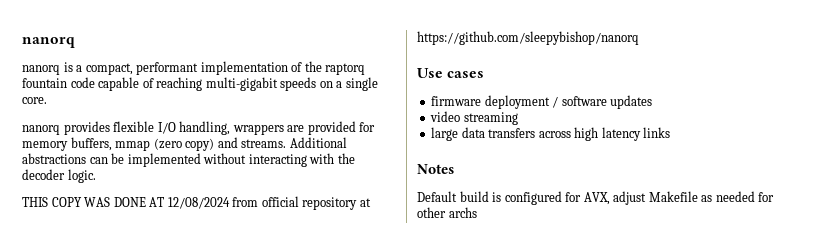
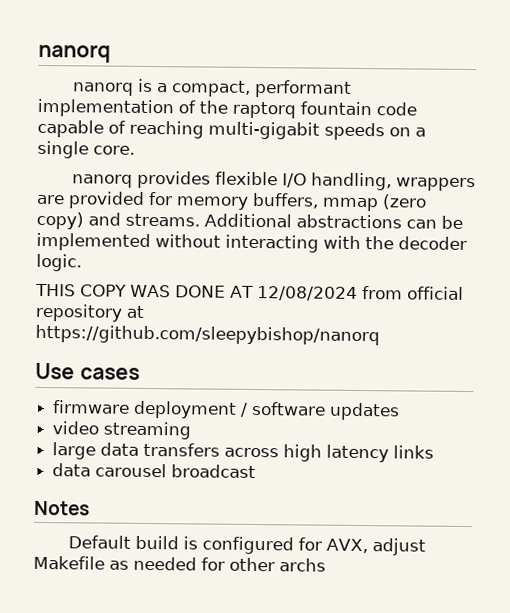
+ data carousel broadcast

